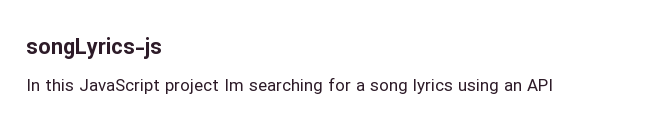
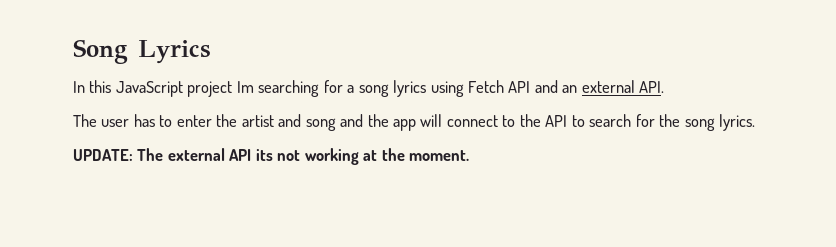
- songLyrics-js
+ Song Lyrics
- In this JavaScript project Im searching for a song lyrics using an API
+ In this JavaScript project Im searching for a song lyrics using Fetch API and an external API.
+ The user has to enter the artist and song and the app will connect to the API to search for the song lyrics.
+ UPDATE: The external API its not working at the moment.

